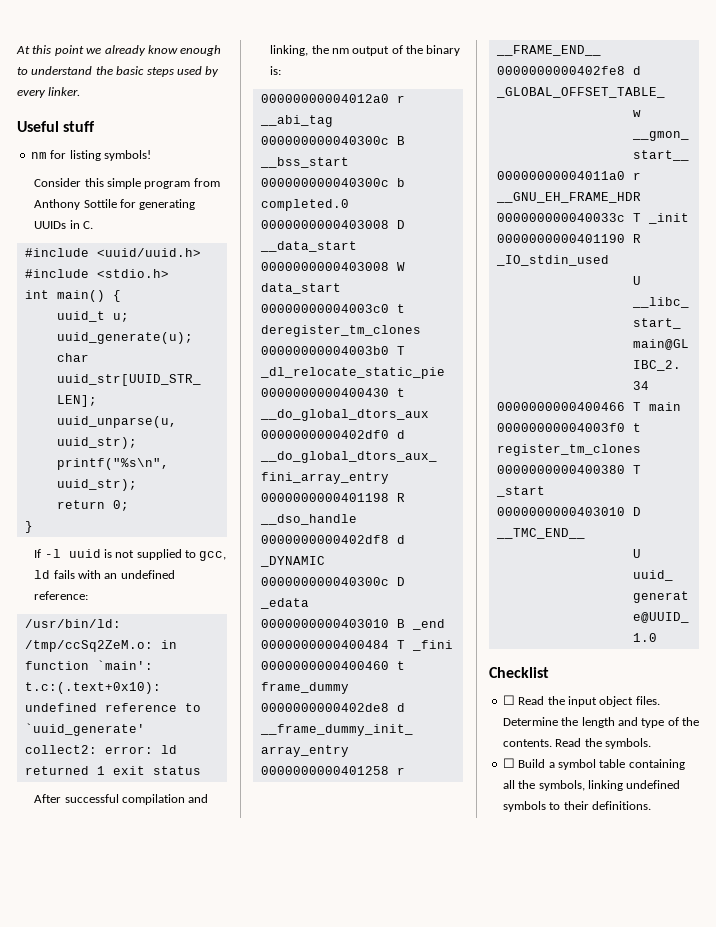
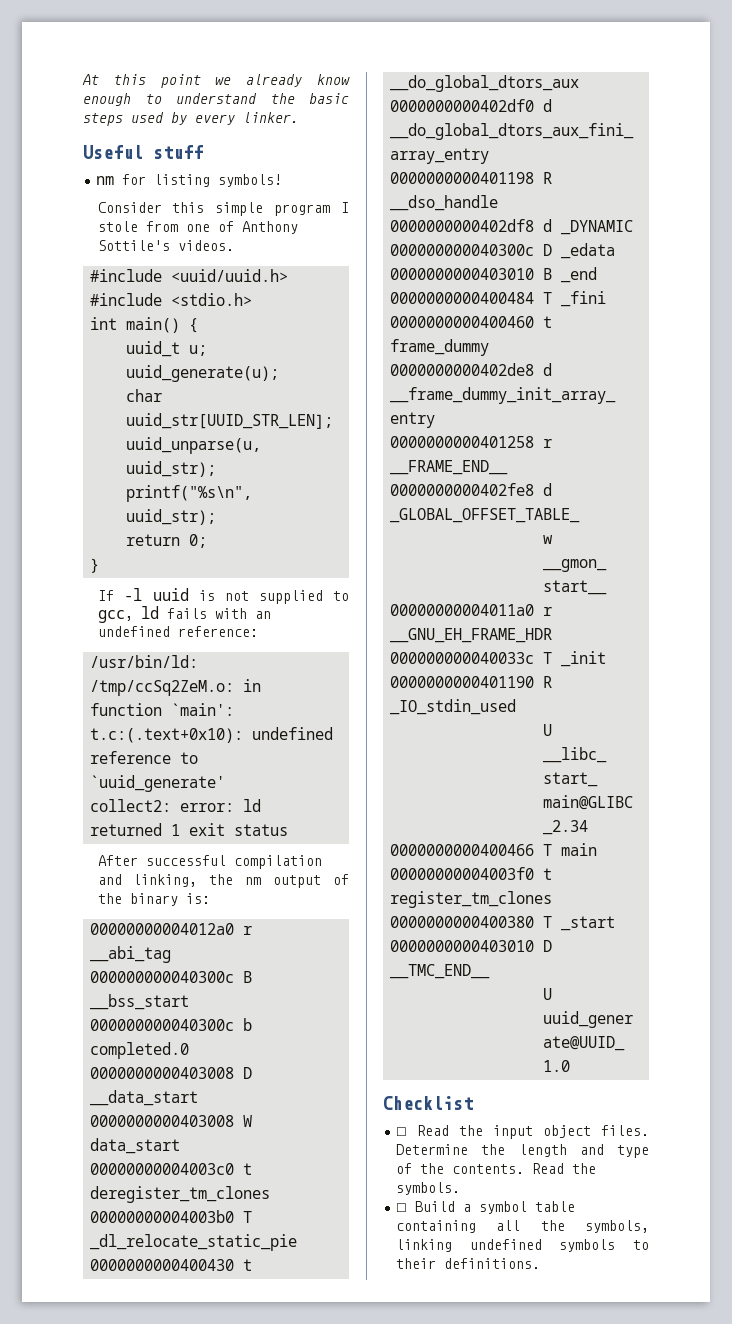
- Consider this simple program from Anthony Sottile for generating UUIDs in C.
+ Consider this simple program I stole from one of Anthony Sottile's videos.

